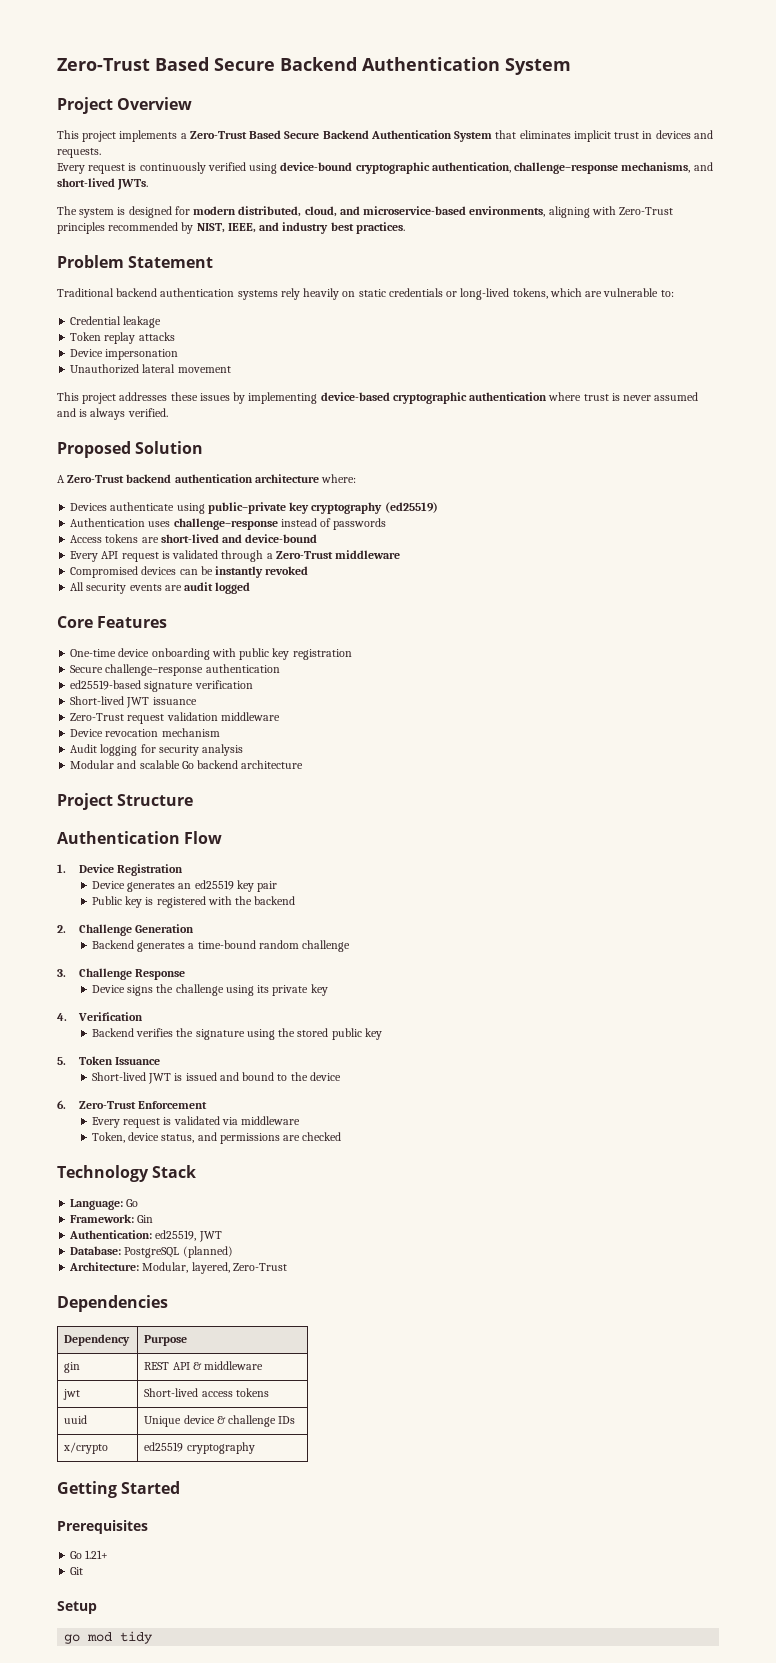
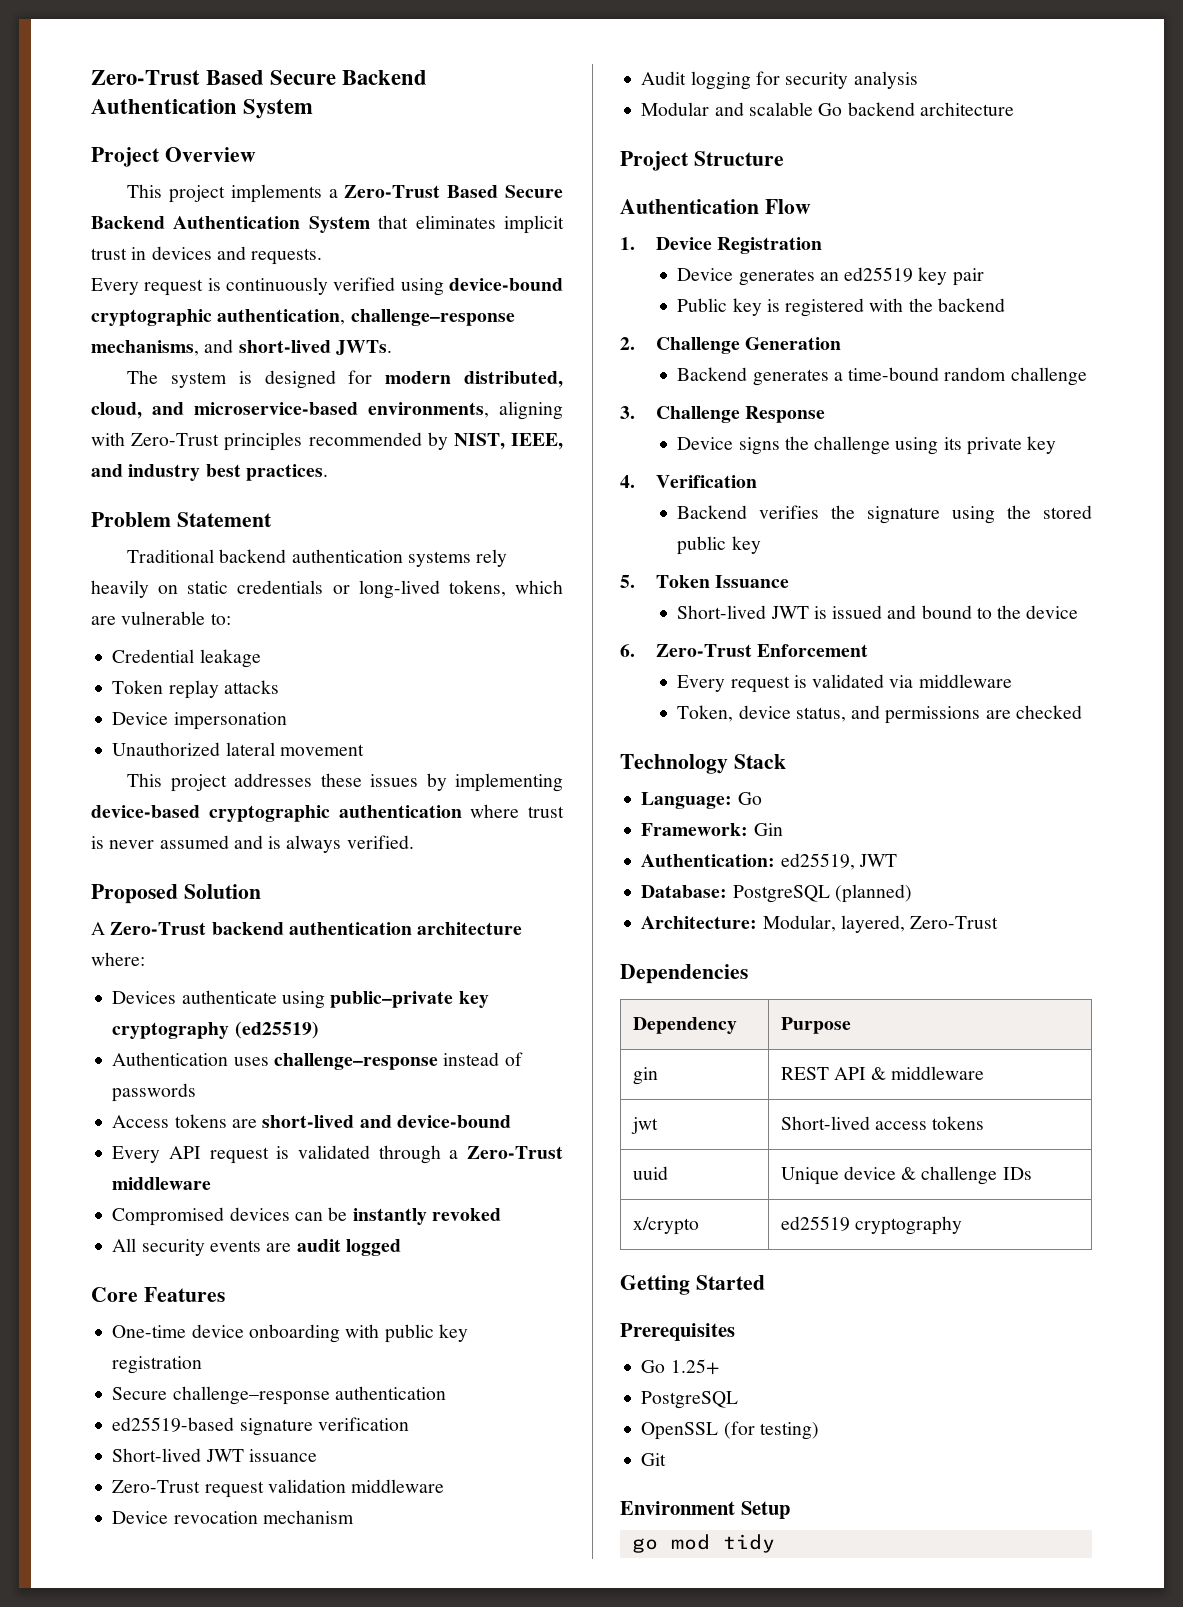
- Go 1.21+
+ Go 1.25+
+ PostgreSQL
+ OpenSSL (for testing)
- Setup
+ Environment Setup

